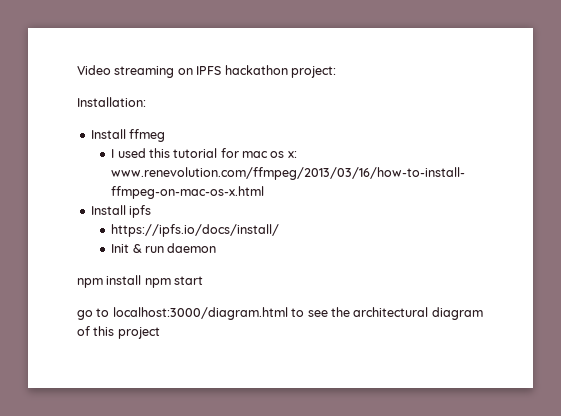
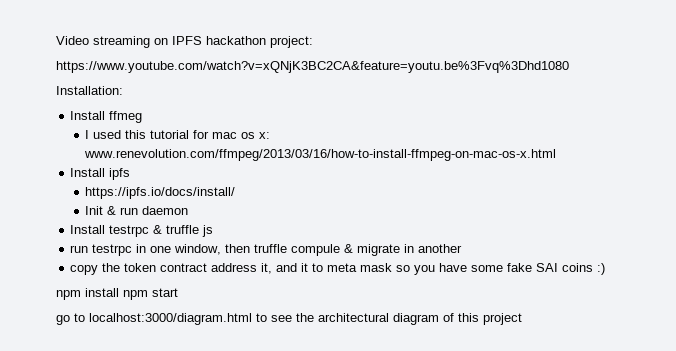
+ https://www.youtube.com/watch?v=xQNjK3BC2CA&feature=youtu.be%3Fvq%3Dhd1080
+ Install testrpc & truffle js
+ run testrpc in one window, then truffle compule & migrate in another
+ copy the token contract address it, and it to meta mask so you have some fake SAI coins :)

